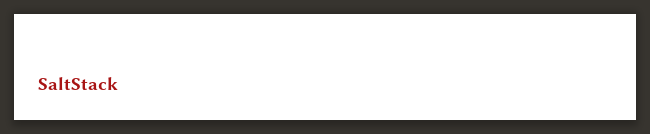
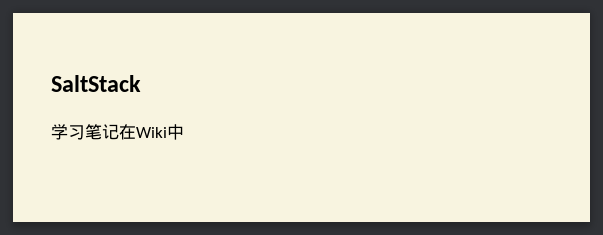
+ 学习笔记在Wiki中

